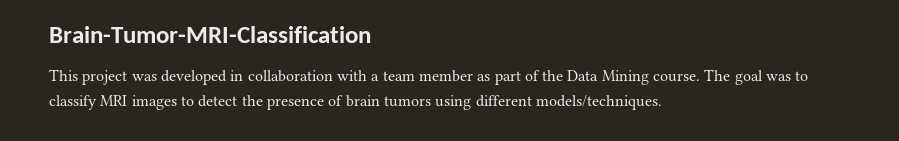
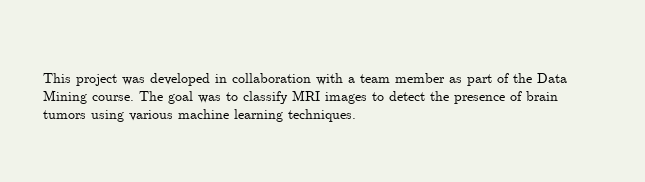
- Brain-Tumor-MRI-Classification
- The goal was to classify MRI images to detect the presence of brain tumors using different models/techniques.
+ The goal was to classify MRI images to detect the presence of brain tumors using various machine learning techniques.

